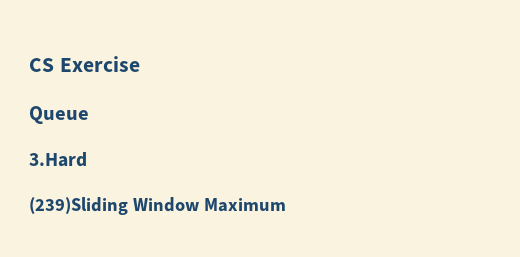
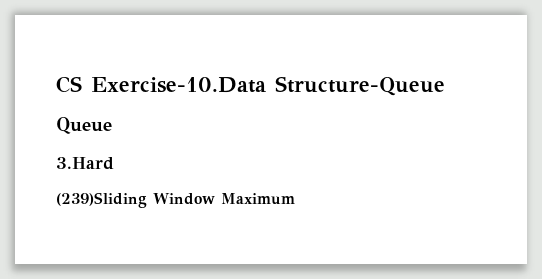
- CS Exercise
+ CS Exercise-10.Data Structure-Queue

